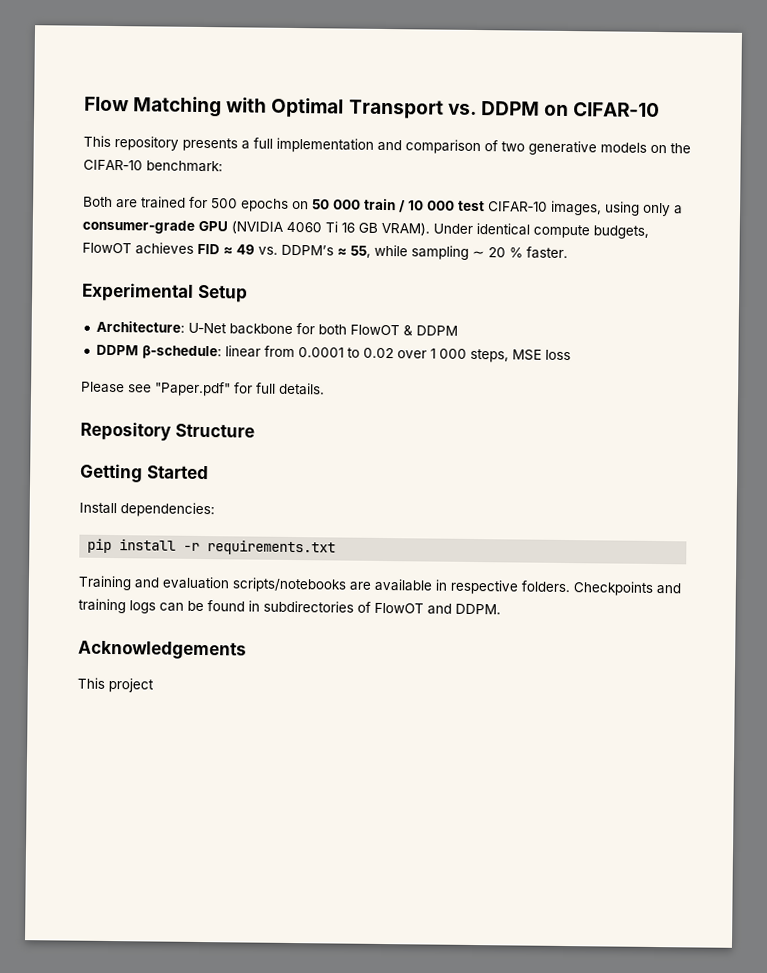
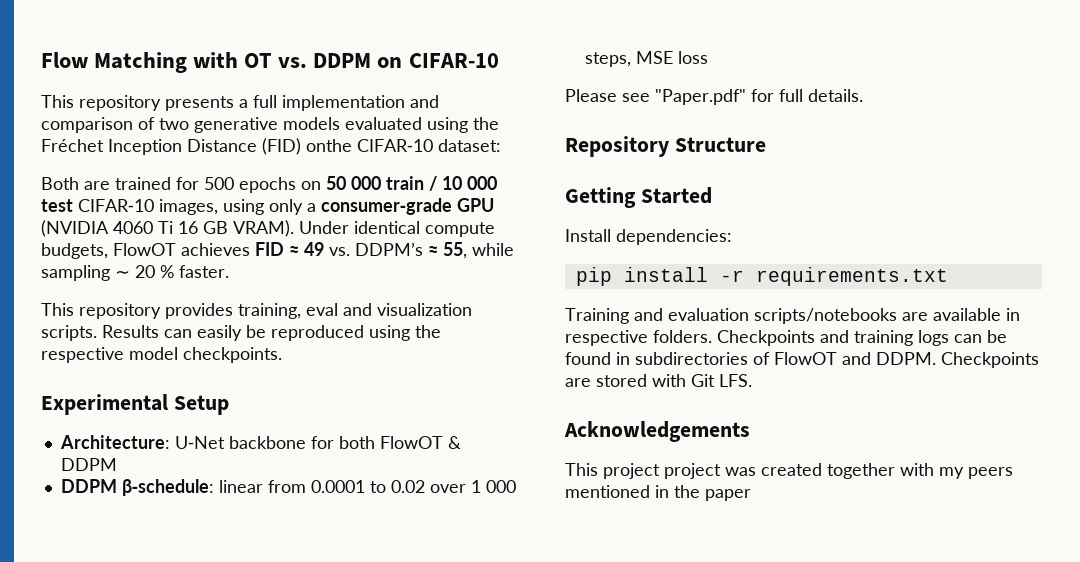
- Flow Matching with Optimal Transport vs. DDPM on CIFAR‑10
+ Flow Matching with OT vs. DDPM on CIFAR‑10
- This repository presents a full implementation and comparison of two generative models on the CIFAR‑10 benchmark:
+ This repository presents a full implementation and comparison of two generative models evaluated using the Fréchet Inception Distance (FID) onthe CIFAR‑10 dataset:
+ This repository provides training, eval and visualization scripts. Results can easily be reproduced using the respective model checkpoints.
- Checkpoints and training logs can be found in subdirectories of FlowOT and DDPM.
+ Checkpoints and training logs can be found in subdirectories of FlowOT and DDPM. Checkpoints are stored with Git LFS.
  Acknowledgements
- This project
+ This project project was created together with my peers mentioned in the paper

